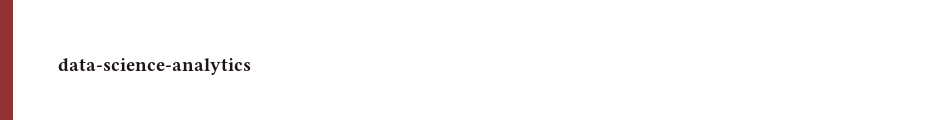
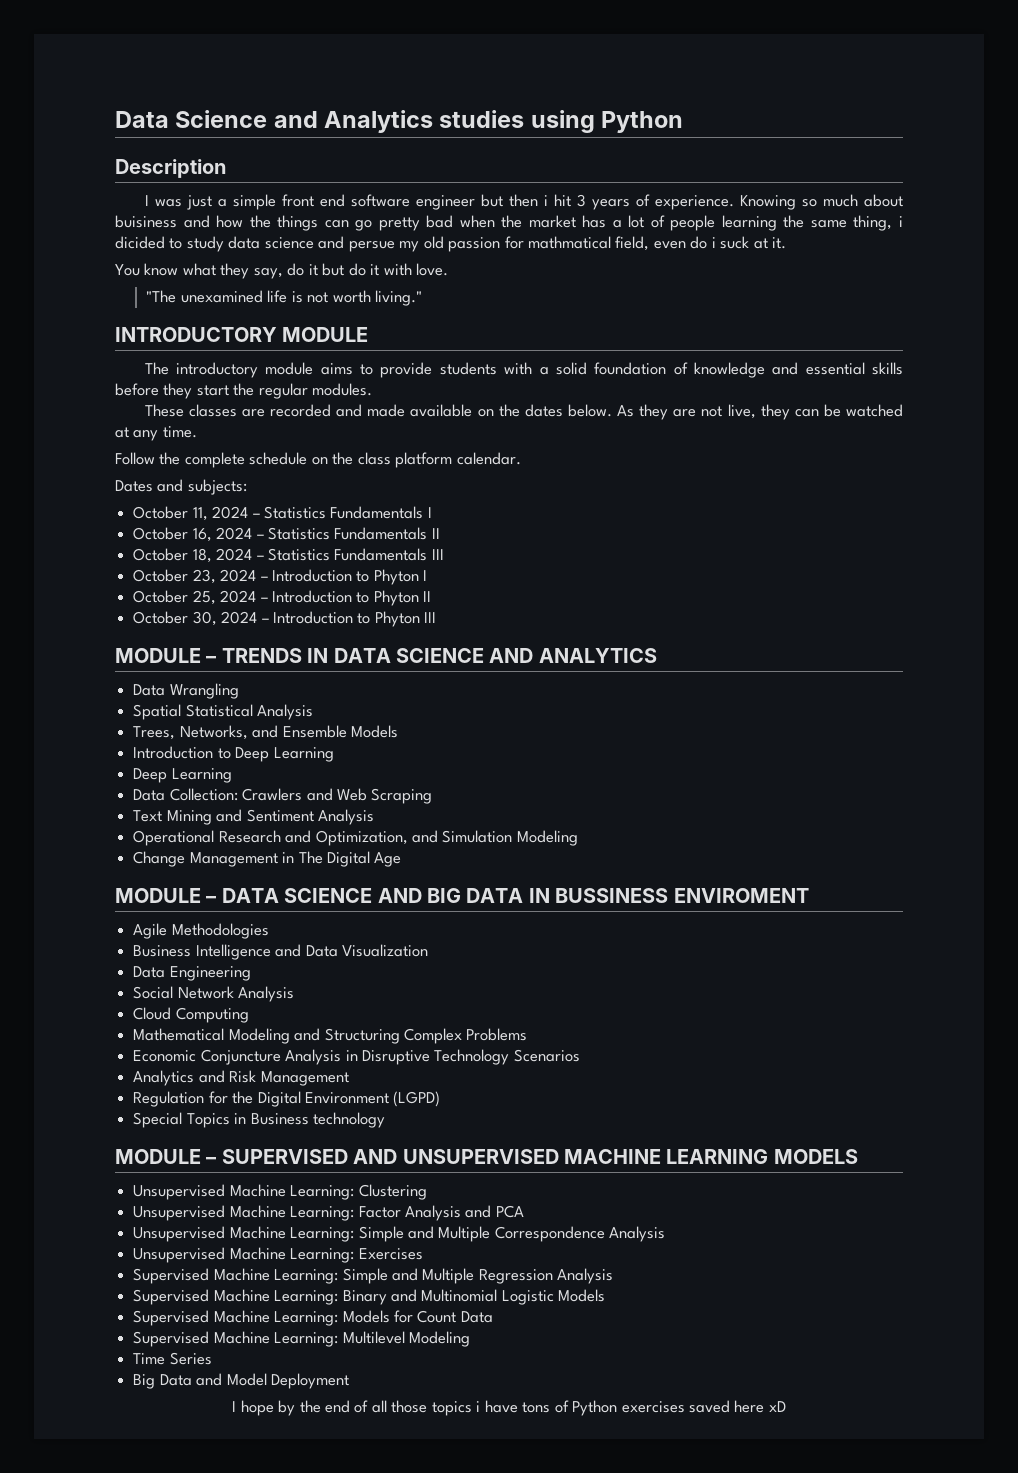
- data-science-analytics
+ Data Science and Analytics studies using Python
+ Description
+ I was just a simple front end software engineer but then i hit 3 years of experience. Knowing so much about buisiness and how the things can go pretty bad when the market has a lot of people learning the same thing, i dicided to study data science and persue my old passion for mathmatical field, even do i suck at it.
+ You know what they say, do it but do it with love.
+ "The unexamined life is not worth living."
+ INTRODUCTORY MODULE
+ The introductory module aims to provide students with a solid foundation of knowledge and essential skills before they start the regular modules.
+ These classes are recorded and made available on the dates below. As they are not live, they can be watched at any time.
+ Follow the complete schedule on the class platform calendar.
+ Dates and subjects:
+ October 11, 2024 – Statistics Fundamentals I
+ October 16, 2024 – Statistics Fundamentals II
+ October 18, 2024 – Statistics Fundamentals III
+ October 23, 2024 – Introduction to Phyton I
+ October 25, 2024 – Introduction to Phyton II
+ October 30, 2024 – Introduction to Phyton III
+ MODULE – TRENDS IN DATA SCIENCE AND ANALYTICS
+ Data Wrangling
+ Spatial Statistical Analysis
+ Trees, Networks, and Ensemble Models
+ Introduction to Deep Learning
+ Deep Learning
+ Data Collection: Crawlers and Web Scraping
+ Text Mining and Sentiment Analysis
+ Operational Research and Optimization, and Simulation Modeling
+ Change Management in The Digital Age
+ MODULE – DATA SCIENCE AND BIG DATA IN BUSSINESS ENVIROMENT
+ Agile Methodologies
+ Business Intelligence and Data Visualization
+ Data Engineering
+ Social Network Analysis
+ Cloud Computing
+ Mathematical Modeling and Structuring Complex Problems
+ Economic Conjuncture Analysis in Disruptive Technology Scenarios
+ Analytics and Risk Management
+ Regulation for the Digital Environment (LGPD)
+ Special Topics in Business technology
+ MODULE – SUPERVISED AND UNSUPERVISED MACHINE LEARNING MODELS
+ Unsupervised Machine Learning: Clustering
+ Unsupervised Machine Learning: Factor Analysis and PCA
+ Unsupervised Machine Learning: Simple and Multiple Correspondence Analysis
+ Unsupervised Machine Learning: Exercises
+ Supervised Machine Learning: Simple and Multiple Regression Analysis
+ Supervised Machine Learning: Binary and Multinomial Logistic Models
+ Supervised Machine Learning: Models for Count Data
+ Supervised Machine Learning: Multilevel Modeling
+ Time Series
+ Big Data and Model Deployment
+ I hope by the end of all those topics i have tons of Python exercises saved here xD

